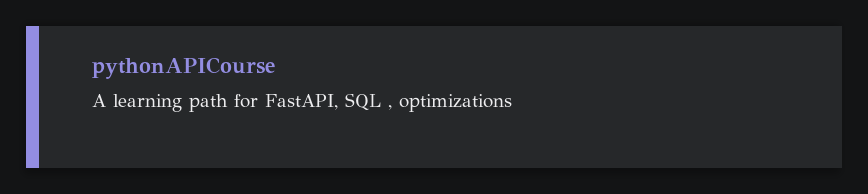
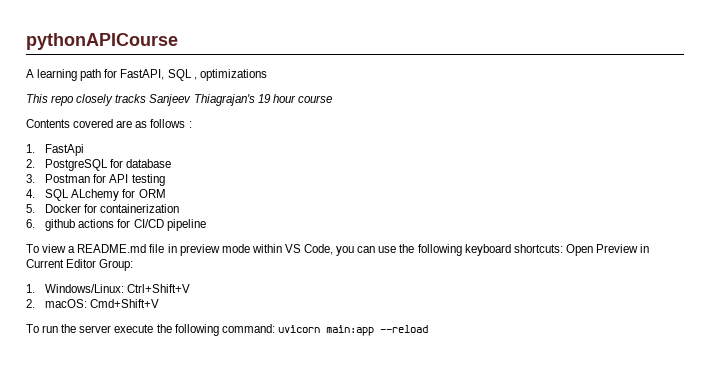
+ This repo closely tracks Sanjeev Thiagrajan's 19 hour course
+ Contents covered are as follows :
+ 1. FastApi
+ 2. PostgreSQL for database
+ 3. Postman for API testing
+ 4. SQL ALchemy for ORM
+ 5. Docker for containerization
+ 6. github actions for CI/CD pipeline
+ To view a README.md file in preview mode within VS Code, you can use the following keyboard shortcuts: Open Preview in Current Editor Group:
+ 1. Windows/Linux: Ctrl+Shift+V
+ 2. macOS: Cmd+Shift+V
+ To run the server execute the following command: uvicorn main:app --reload

